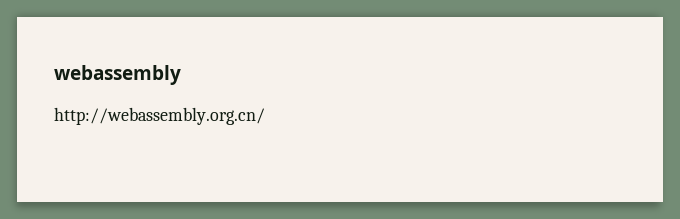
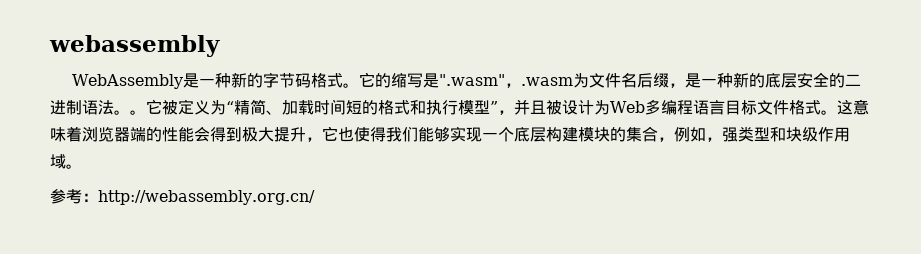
- http://webassembly.org.cn/
+ WebAssembly是一种新的字节码格式。它的缩写是".wasm"，.wasm为文件名后缀，是一种新的底层安全的二进制语法。。它被定义为“精简、加载时间短的格式和执行模型”，并且被设计为Web多编程语言目标文件格式。这意味着浏览器端的性能会得到极大提升，它也使得我们能够实现一个底层构建模块的集合，例如，强类型和块级作用域。
+ 参考：http://webassembly.org.cn/

